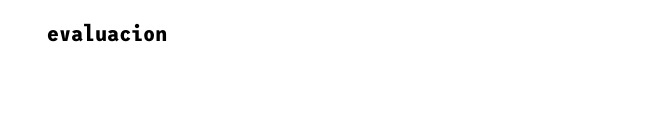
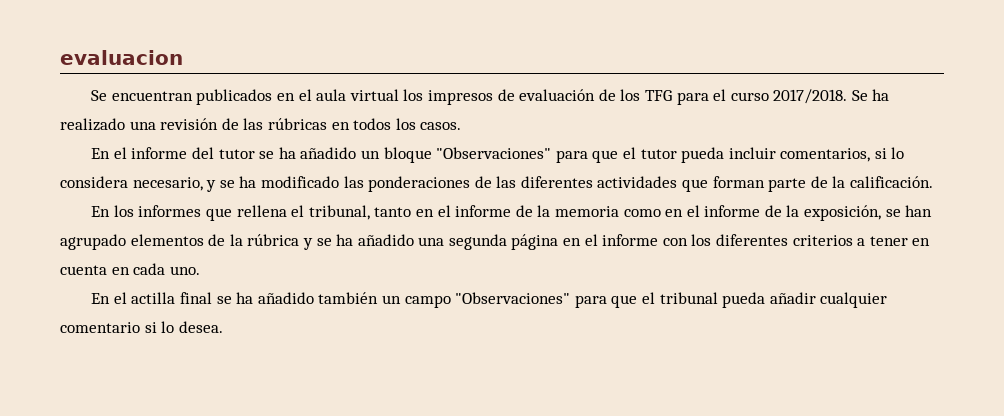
+ Se encuentran publicados en el aula virtual los impresos de evaluación de los TFG para el curso 2017/2018. Se ha realizado una revisión de las rúbricas en todos los casos.
+ En el informe del tutor se ha añadido un bloque "Observaciones" para que el tutor pueda incluir comentarios, si lo considera necesario, y se ha modificado las ponderaciones de las diferentes actividades que forman parte de la calificación.
+ En los informes que rellena el tribunal, tanto en el informe de la memoria como en el informe de la exposición, se han agrupado elementos de la rúbrica y se ha añadido una segunda página en el informe con los diferentes criterios a tener en cuenta en cada uno.
+ En el actilla final se ha añadido también un campo "Observaciones" para que el tribunal pueda añadir cualquier comentario si lo desea.

